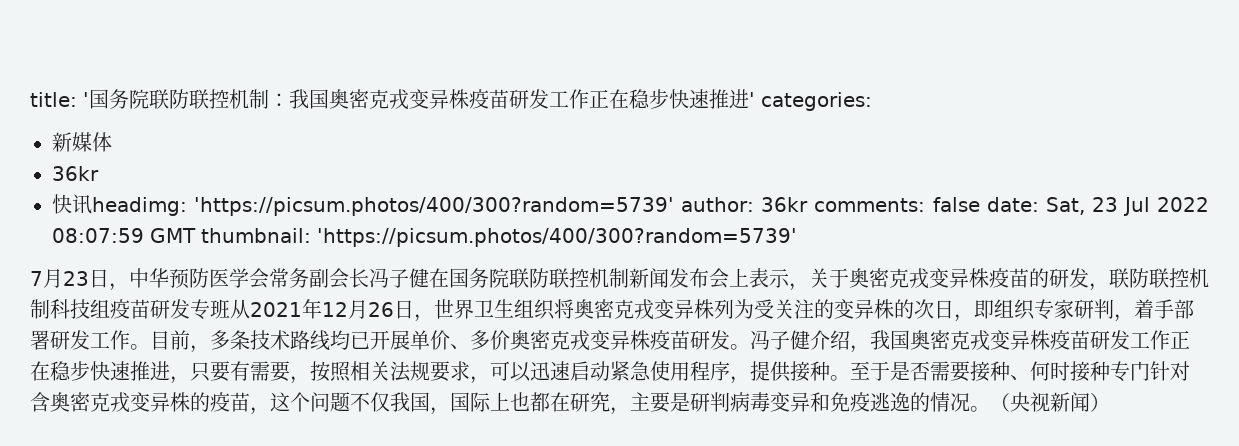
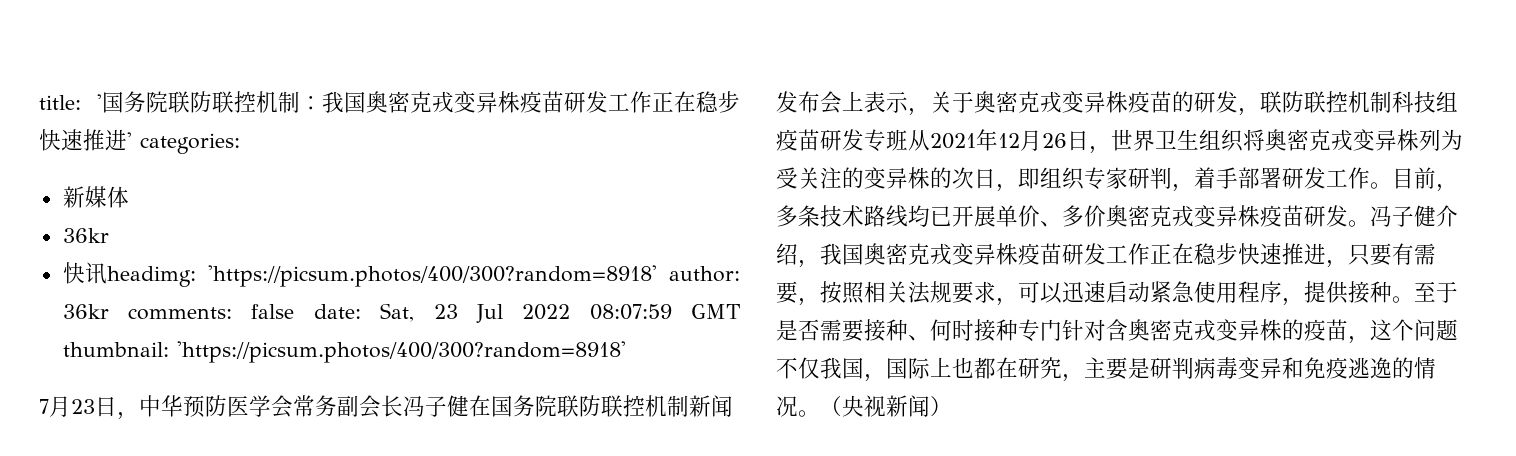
- 快讯headimg: 'https://picsum.photos/400/300?random=5739' author: 36kr comments: false date: Sat, 23 Jul 2022 08:07:59 GMT thumbnail: 'https://picsum.photos/400/300?random=5739'
+ 快讯headimg: 'https://picsum.photos/400/300?random=8918' author: 36kr comments: false date: Sat, 23 Jul 2022 08:07:59 GMT thumbnail: 'https://picsum.photos/400/300?random=8918'

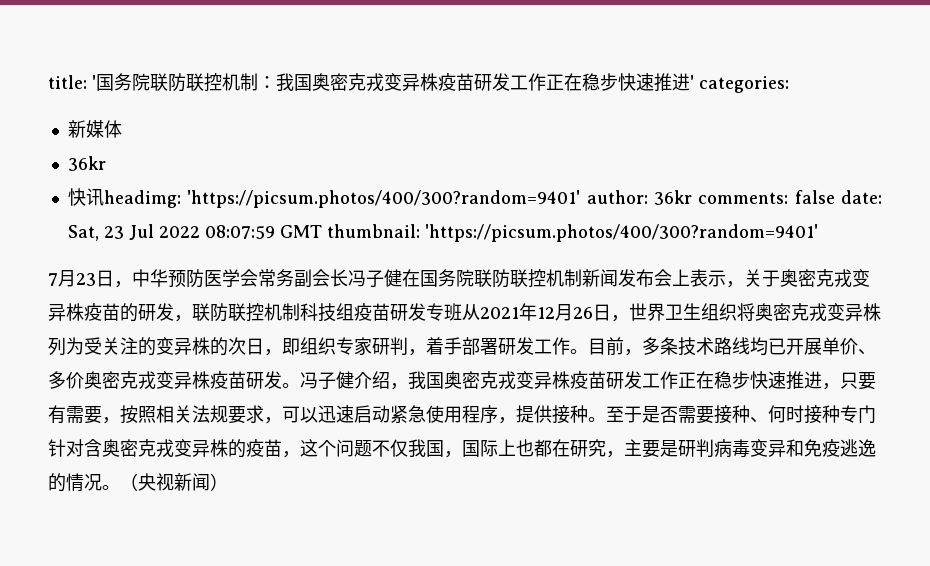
- 快讯headimg: 'https://picsum.photos/400/300?random=8918' author: 36kr comments: false date: Sat, 23 Jul 2022 08:07:59 GMT thumbnail: 'https://picsum.photos/400/300?random=8918'
+ 快讯headimg: 'https://picsum.photos/400/300?random=9401' author: 36kr comments: false date: Sat, 23 Jul 2022 08:07:59 GMT thumbnail: 'https://picsum.photos/400/300?random=9401'

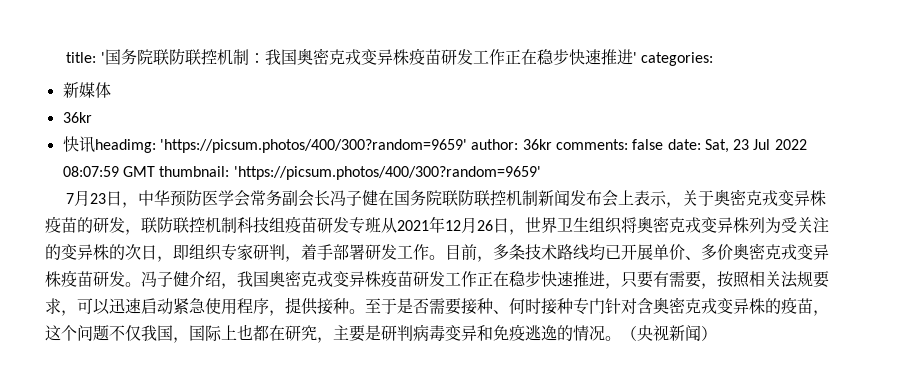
- 快讯headimg: 'https://picsum.photos/400/300?random=9401' author: 36kr comments: false date: Sat, 23 Jul 2022 08:07:59 GMT thumbnail: 'https://picsum.photos/400/300?random=9401'
+ 快讯headimg: 'https://picsum.photos/400/300?random=9659' author: 36kr comments: false date: Sat, 23 Jul 2022 08:07:59 GMT thumbnail: 'https://picsum.photos/400/300?random=9659'

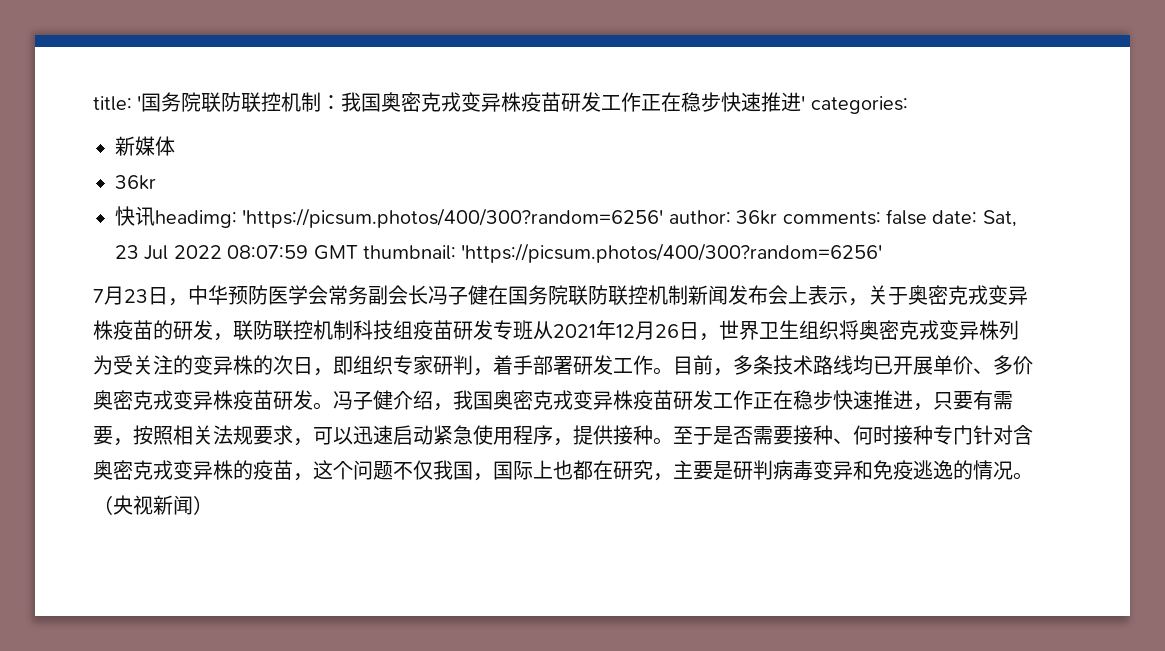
- 快讯headimg: 'https://picsum.photos/400/300?random=9659' author: 36kr comments: false date: Sat, 23 Jul 2022 08:07:59 GMT thumbnail: 'https://picsum.photos/400/300?random=9659'
+ 快讯headimg: 'https://picsum.photos/400/300?random=6256' author: 36kr comments: false date: Sat, 23 Jul 2022 08:07:59 GMT thumbnail: 'https://picsum.photos/400/300?random=6256'

